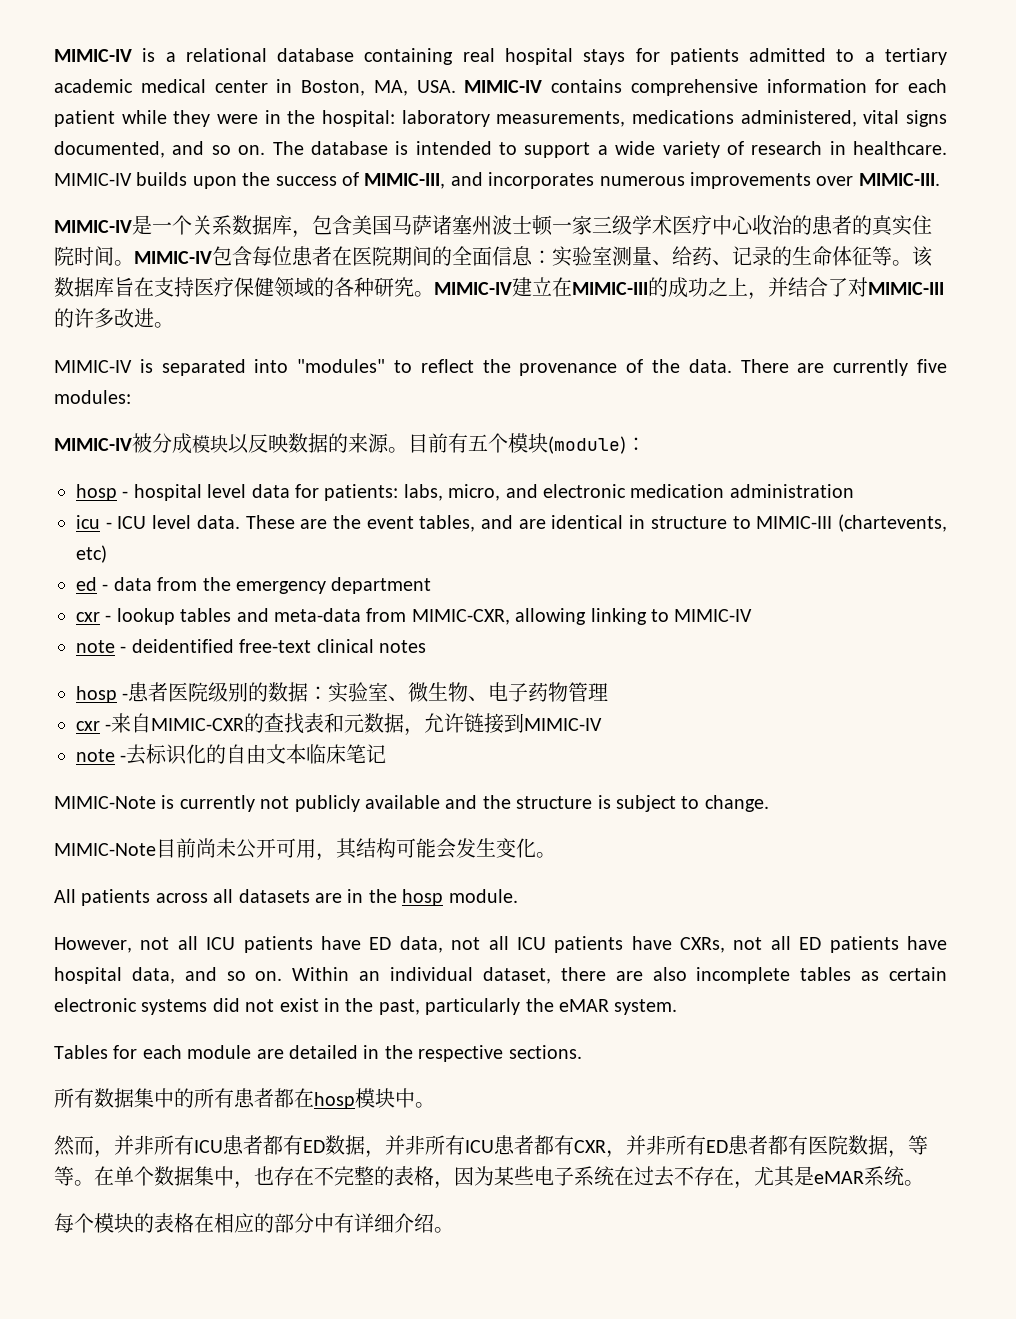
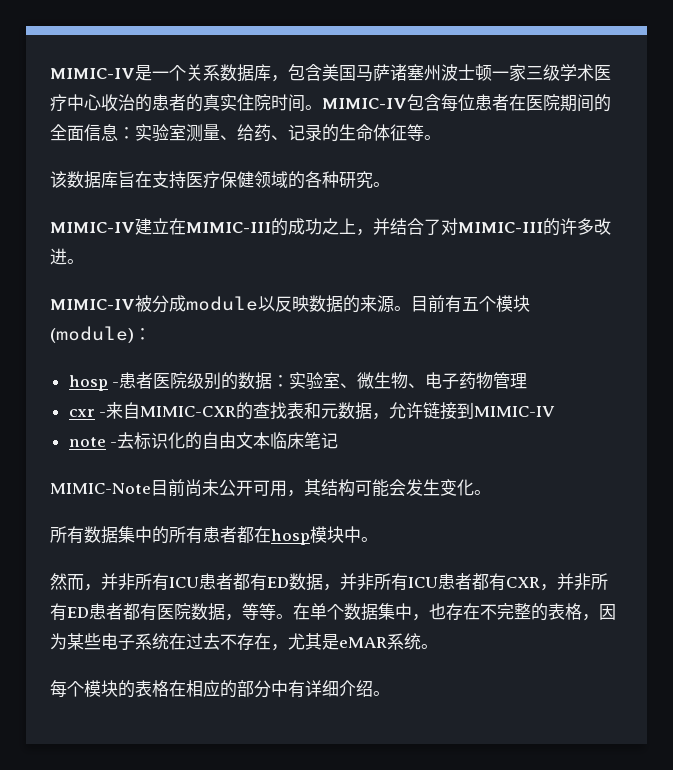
- MIMIC-IV is a relational database containing real hospital stays for patients admitted to a tertiary academic medical center in Boston, MA, USA. MIMIC-IV contains comprehensive information for each patient while they were in the hospital: laboratory measurements, medications administered, vital signs documented, and so on. The database is intended to support a wide variety of research in healthcare. MIMIC-IV builds upon the success of MIMIC-III, and incorporates numerous improvements over MIMIC-III.
- MIMIC-IV包含每位患者在医院期间的全面信息：实验室测量、给药、记录的生命体征等。该数据库旨在支持医疗保健领域的各种研究。MIMIC-IV建立在MIMIC-III的成功之上，并结合了对MIMIC-III的许多改进。
+ MIMIC-IV包含每位患者在医院期间的全面信息：实验室测量、给药、记录的生命体征等。
+ 该数据库旨在支持医疗保健领域的各种研究。
+ MIMIC-IV建立在MIMIC-III的成功之上，并结合了对MIMIC-III的许多改进。
- MIMIC-IV is separated into "modules" to reflect the provenance of the data. There are currently five modules:
- MIMIC-IV被分成模块以反映数据的来源。
+ MIMIC-IV被分成module以反映数据的来源。
- hosp - hospital level data for patients: labs, micro, and electronic medication administration
- icu - ICU level data. These are the event tables, and are identical in structure to MIMIC-III (chartevents, etc)
- ed - data from the emergency department
- cxr - lookup tables and meta-data from MIMIC-CXR, allowing linking to MIMIC-IV
- note - deidentified free-text clinical notes
- MIMIC-Note is currently not publicly available and the structure is subject to change.
- All patients across all datasets are in the hosp module.
- However, not all ICU patients have ED data, not all ICU patients have CXRs, not all ED patients have hospital data, and so on. Within an individual dataset, there are also incomplete tables as certain electronic systems did not exist in the past, particularly the eMAR system.
- Tables for each module are detailed in the respective sections.

